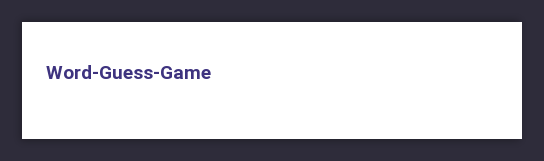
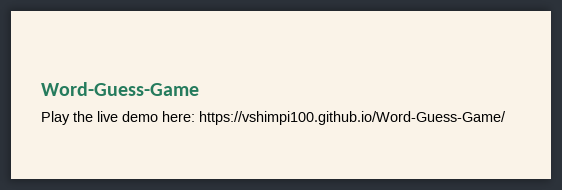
+ Play the live demo here: https://vshimpi100.github.io/Word-Guess-Game/

